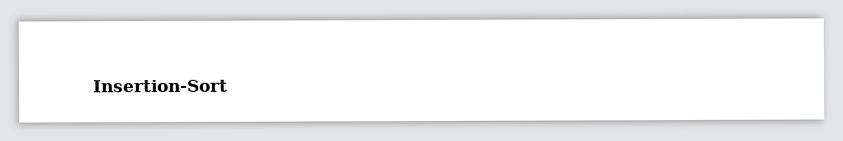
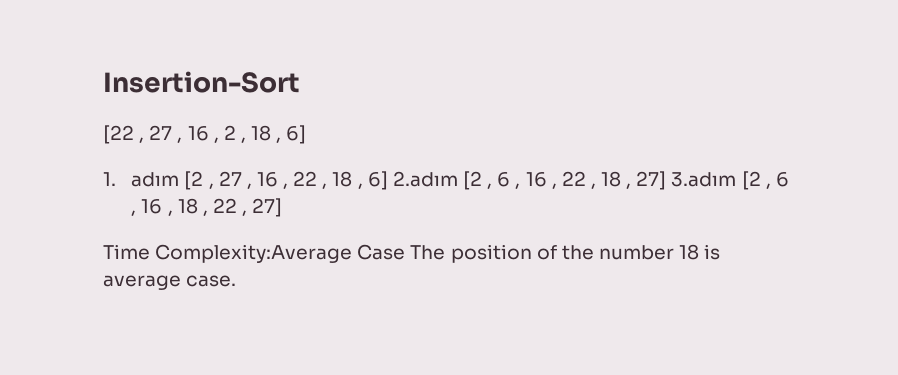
+ [22 , 27 , 16 , 2 , 18 , 6]
+ 1. adım [2 , 27 , 16 , 22 , 18 , 6] 2.adım [2 , 6 , 16 , 22 , 18 , 27] 3.adım [2 , 6 , 16 , 18 , 22 , 27]
+ Time Complexity:Average Case The position of the number 18 is average case.

